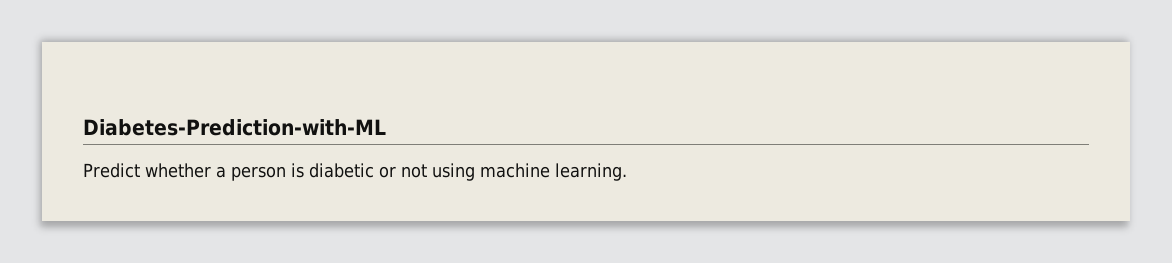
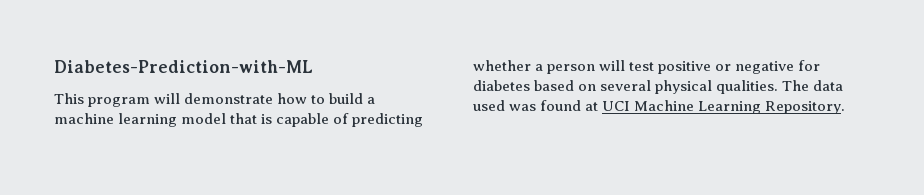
- Predict whether a person is diabetic or not using machine learning.
+ This program will demonstrate how to build a machine learning model that is capable of predicting whether a person will test positive or negative for diabetes based on several physical qualities. The data used was found at UCI Machine Learning Repository.

